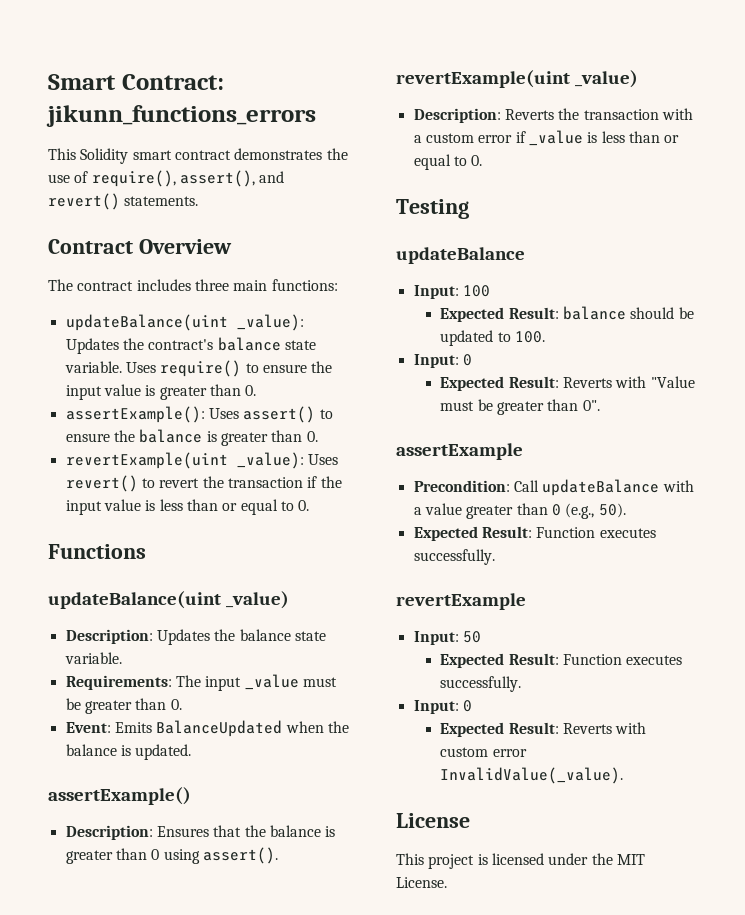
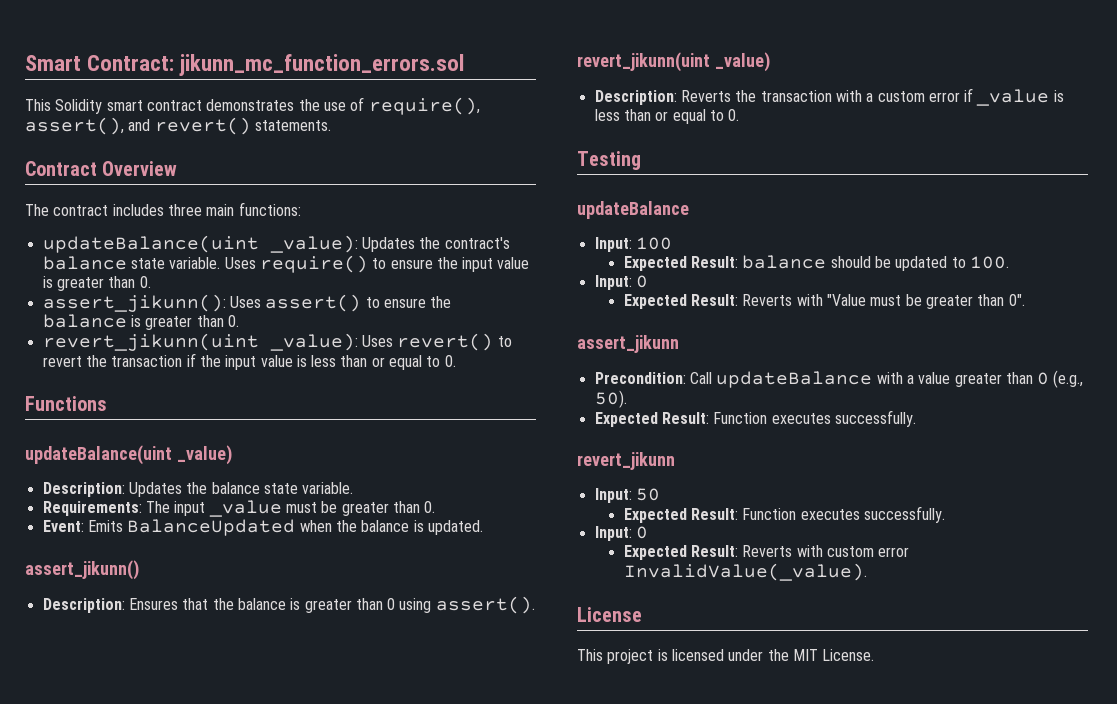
- Smart Contract: jikunn_functions_errors
+ Smart Contract: jikunn_mc_function_errors.sol
- assertExample(): Uses assert() to ensure the balance is greater than 0.
+ assert_jikunn(): Uses assert() to ensure the balance is greater than 0.
- revertExample(uint _value): Uses revert() to revert the transaction if the input value is less than or equal to 0.
+ revert_jikunn(uint _value): Uses revert() to revert the transaction if the input value is less than or equal to 0.
- assertExample()
+ assert_jikunn()
- revertExample(uint _value)
+ revert_jikunn(uint _value)
- assertExample
+ assert_jikunn
- revertExample
+ revert_jikunn

